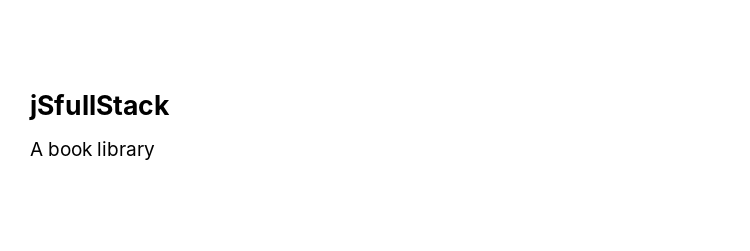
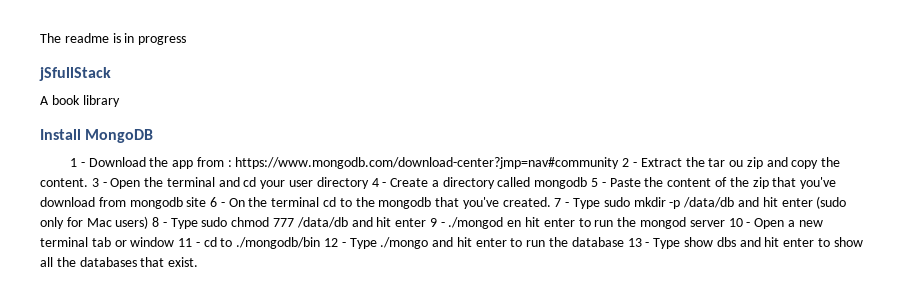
+ The readme is in progress
+ Install MongoDB
+ 1 - Download the app from : https://www.mongodb.com/download-center?jmp=nav#community 2 - Extract the tar ou zip and copy the content. 3 - Open the terminal and cd your user directory 4 - Create a directory called mongodb 5 - Paste the content of the zip that you've download from mongodb site 6 - On the terminal cd to the mongodb that you've created. 7 - Type sudo mkdir -p /data/db and hit enter (sudo only for Mac users) 8 - Type sudo chmod 777 /data/db and hit enter 9 - ./mongod en hit enter to run the mongod server 10 - Open a new terminal tab or window 11 - cd to ./mongodb/bin 12 - Type ./mongo and hit enter to run the database 13 - Type show dbs and hit enter to show all the databases that exist.

